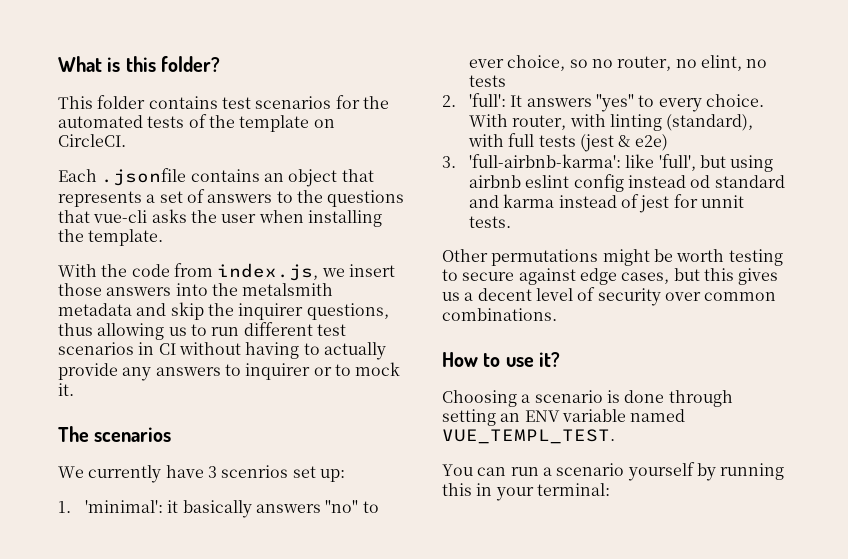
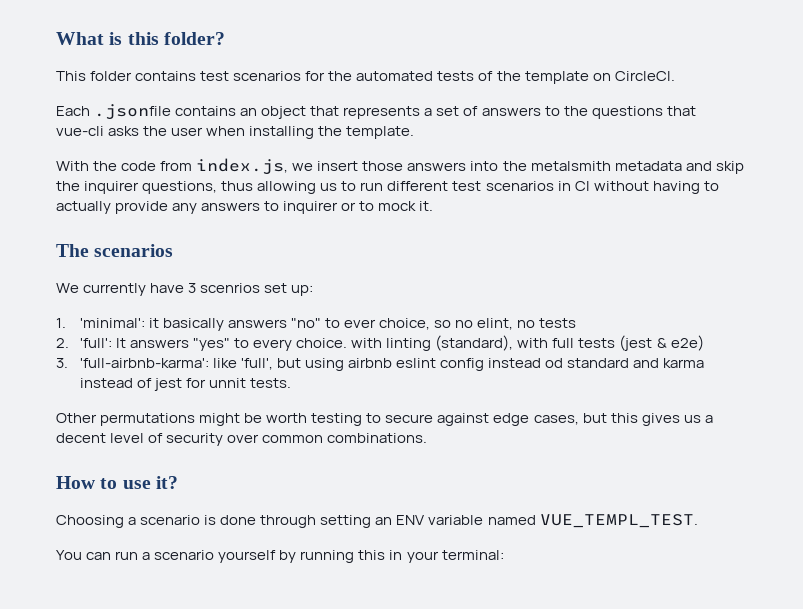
- 1. 'minimal': it basically answers "no" to ever choice, so no router, no elint, no tests
+ 1. 'minimal': it basically answers "no" to ever choice, so no elint, no tests
- 2. 'full': It answers "yes" to every choice. With router, with linting (standard), with full tests (jest & e2e)
+ 2. 'full': It answers "yes" to every choice. with linting (standard), with full tests (jest & e2e)

